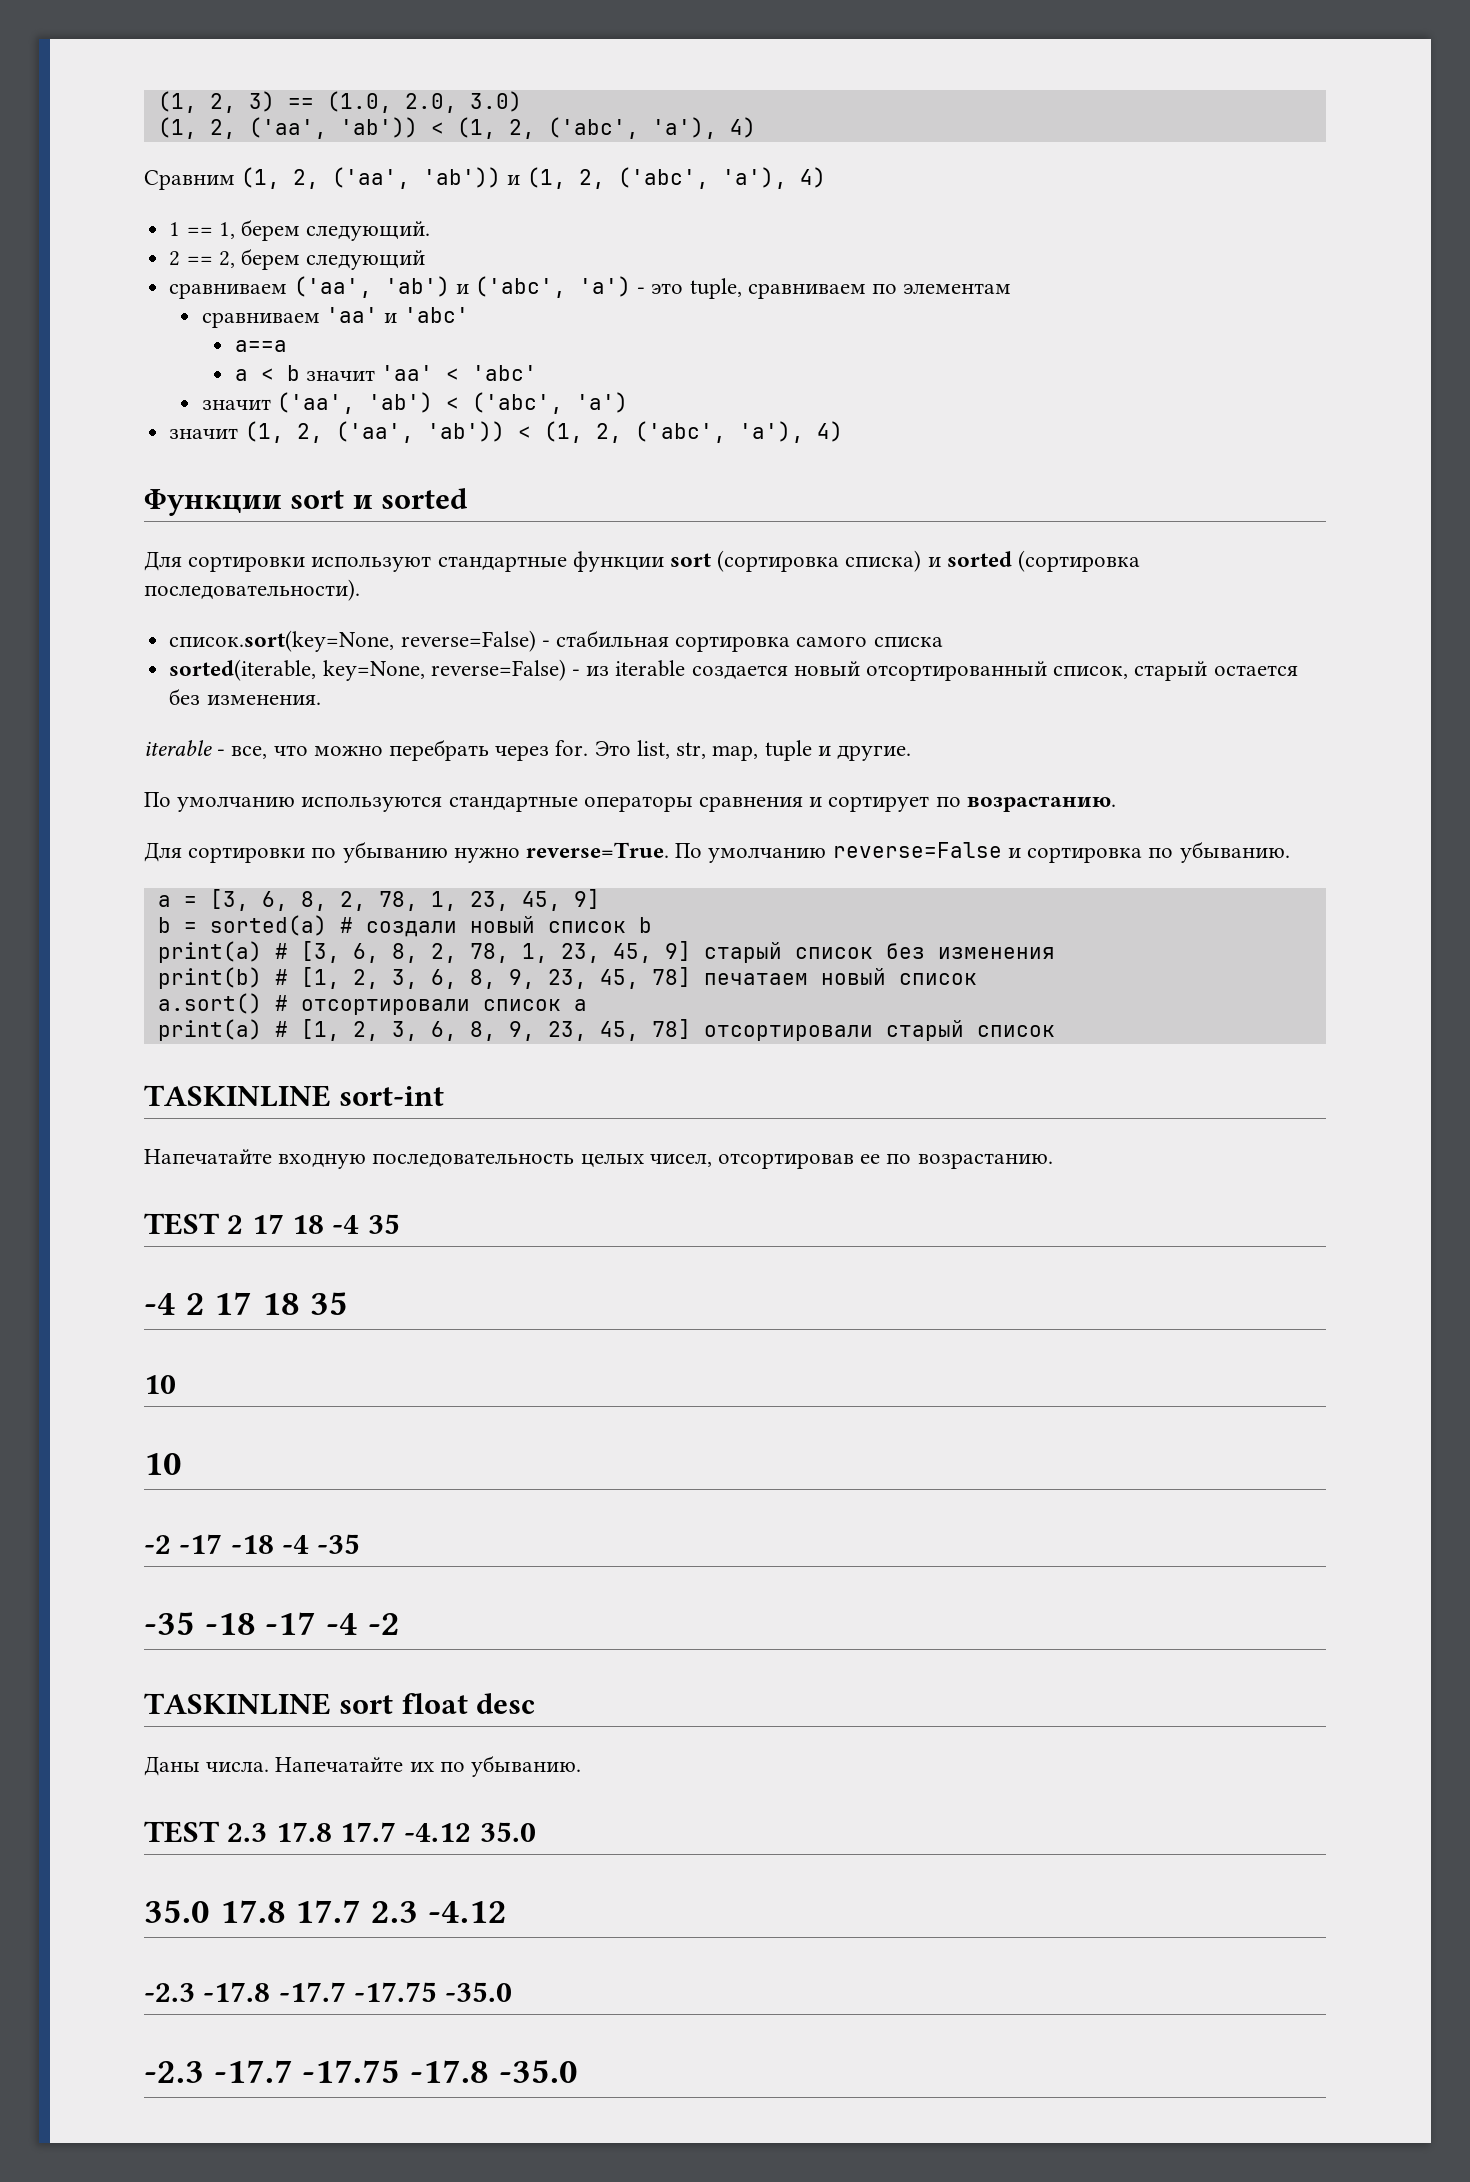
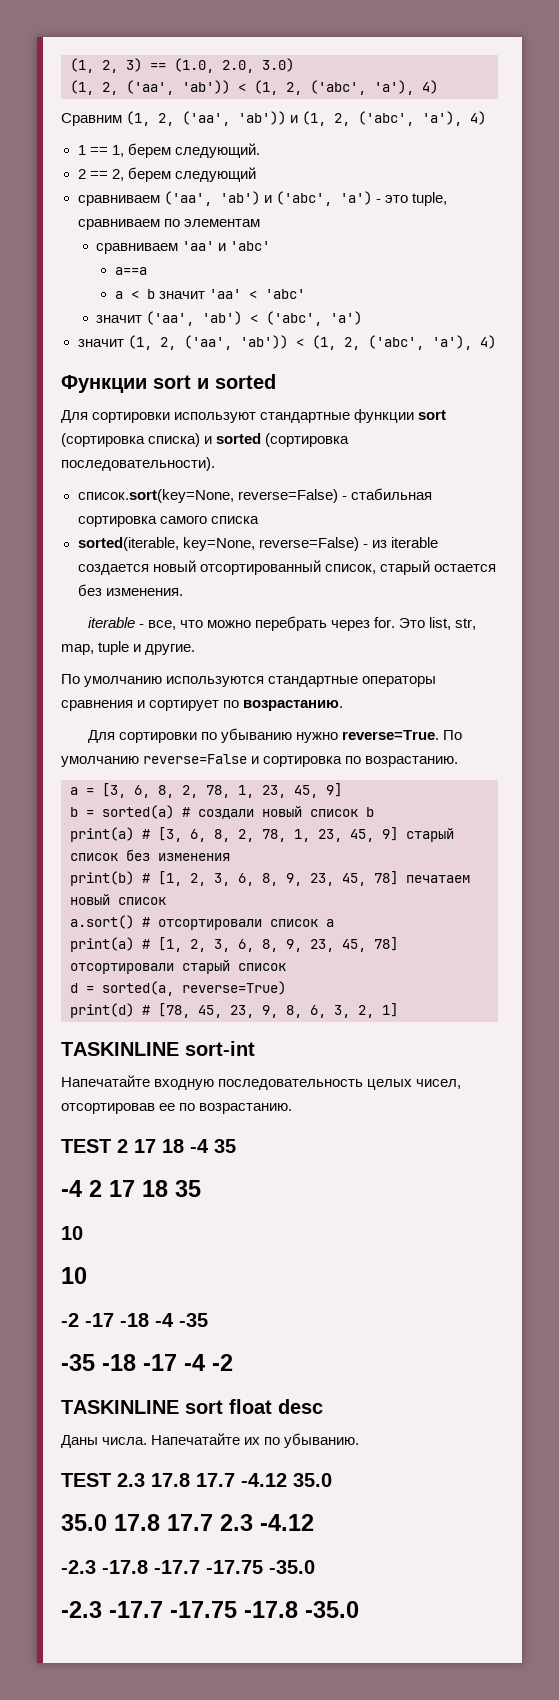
- По умолчанию reverse=False и сортировка по убыванию.
+ По умолчанию reverse=False и сортировка по возрастанию.
+ d = sorted(a, reverse=True)
+ print(d) # [78, 45, 23, 9, 8, 6, 3, 2, 1]

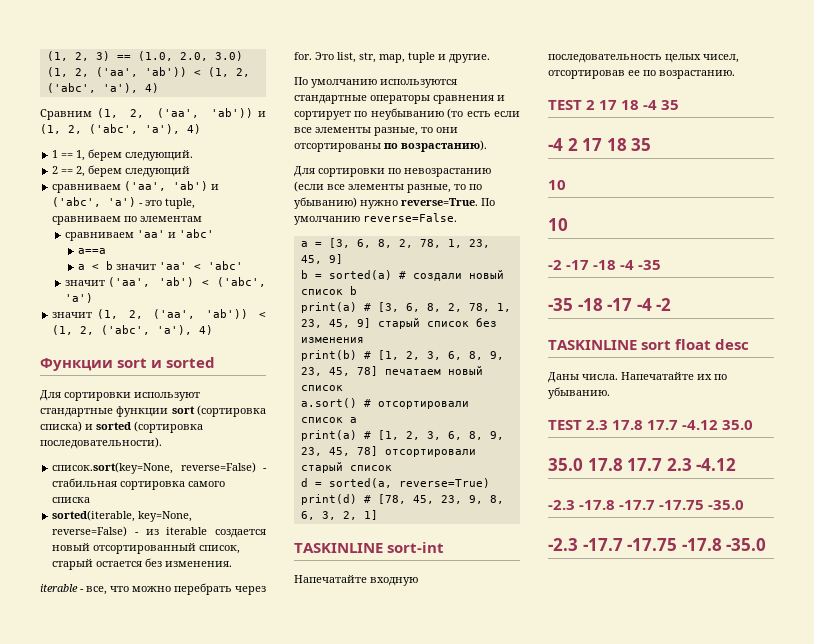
- По умолчанию используются стандартные операторы сравнения и сортирует по возрастанию.
- Для сортировки по убыванию нужно reverse=True. По умолчанию reverse=False и сортировка по возрастанию.
+ По умолчанию используются стандартные операторы сравнения и сортирует по неубыванию (то есть если все элементы разные, то они отсортированы по возрастанию).
+ Для сортировки по невозрастанию (если все элементы разные, то по убыванию) нужно reverse=True. По умолчанию reverse=False.

